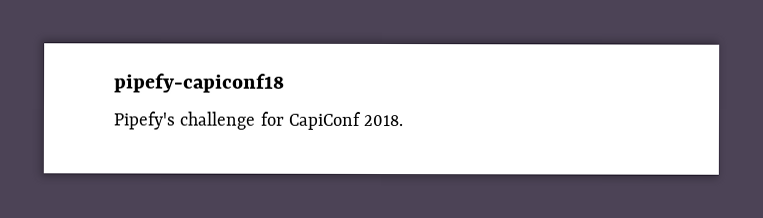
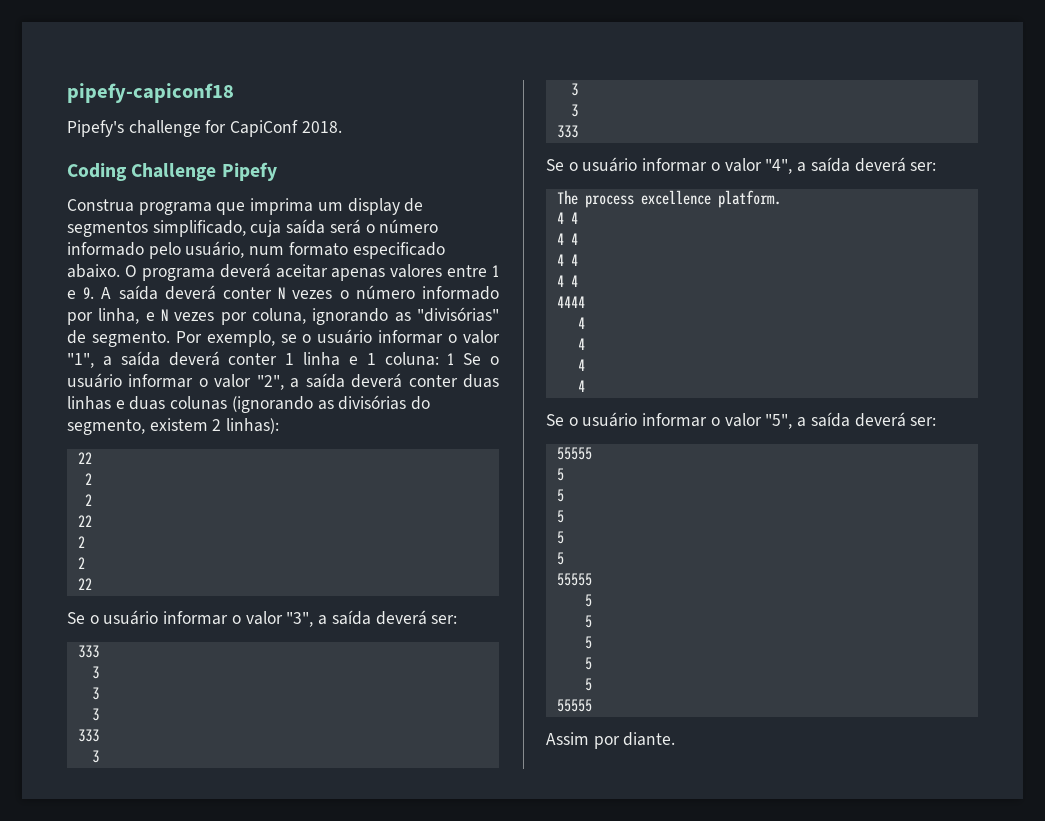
+ Coding Challenge Pipefy
+ Construa programa que imprima um display de segmentos simplificado, cuja saída será o número informado pelo usuário, num formato especificado abaixo. O programa deverá aceitar apenas valores entre 1 e 9. A saída deverá conter N vezes o número informado por linha, e N vezes por coluna, ignorando as "divisórias" de segmento. Por exemplo, se o usuário informar o valor "1", a saída deverá conter 1 linha e 1 coluna: 1 Se o usuário informar o valor "2", a saída deverá conter duas linhas e duas colunas (ignorando as divisórias do segmento, existem 2 linhas):
+ 22
+ 2
+ 2
+ 22
+ 2
+ 2
+ 22
+ Se o usuário informar o valor "3", a saída deverá ser:
+ 333
+ 3
+ 3
+ 3
+ 333
+ 3
+ 3
+ 3
+ 333
+ Se o usuário informar o valor "4", a saída deverá ser:
+ The process excellence platform.
+ 4 4
+ 4 4
+ 4 4
+ 4 4
+ 4444
+ 4
+ 4
+ 4
+ 4
+ Se o usuário informar o valor "5", a saída deverá ser:
+ 55555
+ 5
+ 5
+ 5
+ 5
+ 5
+ 55555
+ 5
+ 5
+ 5
+ 5
+ 5
+ 55555
+ Assim por diante.

